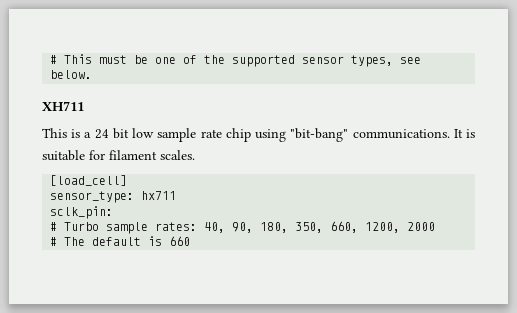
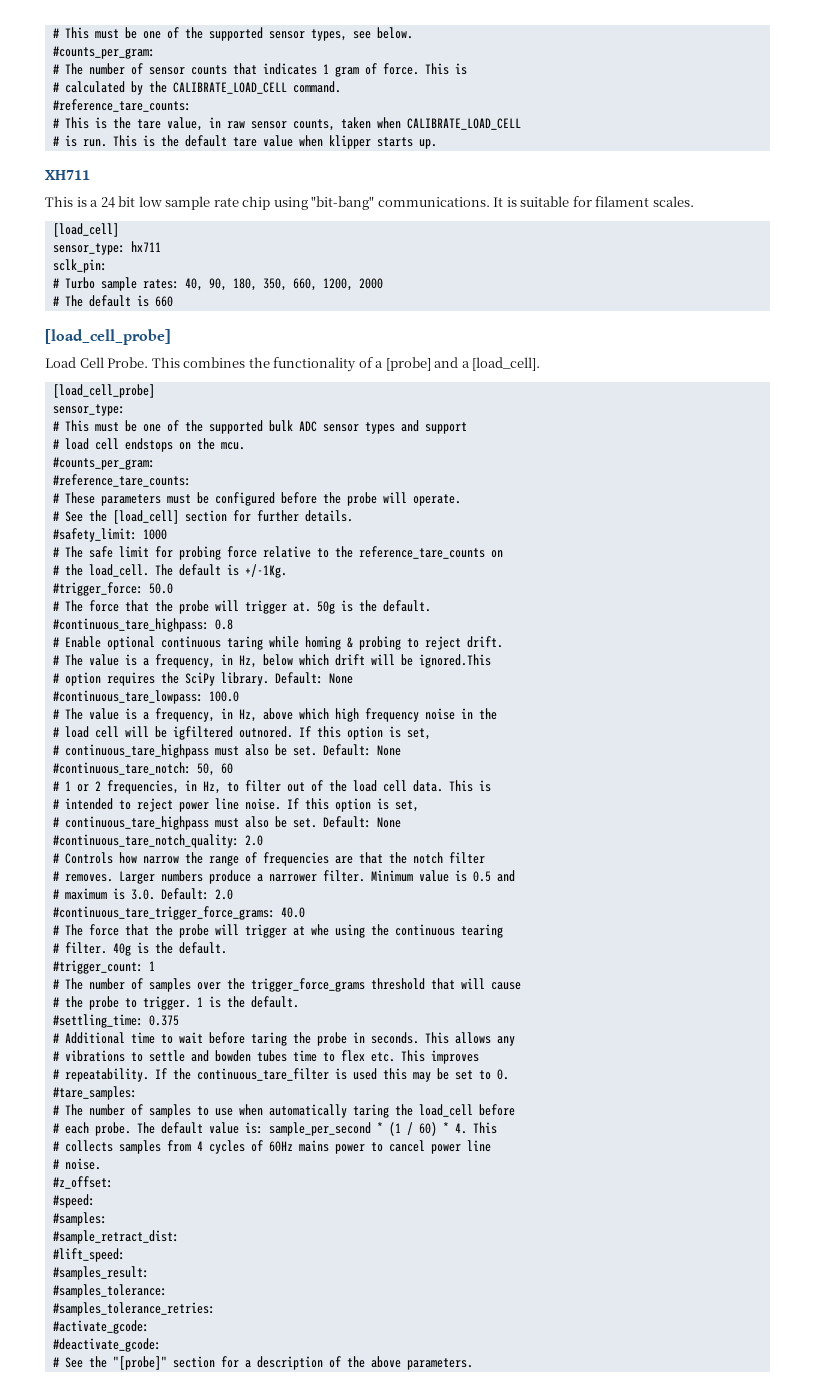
  # This must be one of the supported sensor types, see below.
+ #counts_per_gram:
+ # The number of sensor counts that indicates 1 gram of force. This is
+ # calculated by the CALIBRATE_LOAD_CELL command.
+ #reference_tare_counts:
+ # This is the tare value, in raw sensor counts, taken when CALIBRATE_LOAD_CELL
+ # is run. This is the default tare value when klipper starts up.
  # The default is 660
+ [load_cell_probe]
+ Load Cell Probe. This combines the functionality of a [probe] and a [load_cell].
+ [load_cell_probe]
+ sensor_type:
+ # This must be one of the supported bulk ADC sensor types and support
+ # load cell endstops on the mcu.
+ #counts_per_gram:
+ #reference_tare_counts:
+ # These parameters must be configured before the probe will operate.
+ # See the [load_cell] section for further details.
+ #safety_limit: 1000
+ # The safe limit for probing force relative to the reference_tare_counts on
+ # the load_cell. The default is +/-1Kg.
+ #trigger_force: 50.0
+ # The force that the probe will trigger at. 50g is the default.
+ #continuous_tare_highpass: 0.8
+ # Enable optional continuous taring while homing & probing to reject drift.
+ # The value is a frequency, in Hz, below which drift will be ignored.This
+ # option requires the SciPy library. Default: None
+ #continuous_tare_lowpass: 100.0
+ # The value is a frequency, in Hz, above which high frequency noise in the
+ # load cell will be igfiltered outnored. If this option is set,
+ # continuous_tare_highpass must also be set. Default: None
+ #continuous_tare_notch: 50, 60
+ # 1 or 2 frequencies, in Hz, to filter out of the load cell data. This is
+ # intended to reject power line noise. If this option is set,
+ # continuous_tare_highpass must also be set. Default: None
+ #continuous_tare_notch_quality: 2.0
+ # Controls how narrow the range of frequencies are that the notch filter
+ # removes. Larger numbers produce a narrower filter. Minimum value is 0.5 and
+ # maximum is 3.0. Default: 2.0
+ #continuous_tare_trigger_force_grams: 40.0
+ # The force that the probe will trigger at whe using the continuous tearing
+ # filter. 40g is the default.
+ #trigger_count: 1
+ # The number of samples over the trigger_force_grams threshold that will cause
+ # the probe to trigger. 1 is the default.
+ #settling_time: 0.375
+ # Additional time to wait before taring the probe in seconds. This allows any
+ # vibrations to settle and bowden tubes time to flex etc. This improves
+ # repeatability. If the continuous_tare_filter is used this may be set to 0.
+ #tare_samples:
+ # The number of samples to use when automatically taring the load_cell before
+ # each probe. The default value is: sample_per_second * (1 / 60) * 4. This
+ # collects samples from 4 cycles of 60Hz mains power to cancel power line
+ # noise.
+ #z_offset:
+ #speed:
+ #samples:
+ #sample_retract_dist:
+ #lift_speed:
+ #samples_result:
+ #samples_tolerance:
+ #samples_tolerance_retries:
+ #activate_gcode:
+ #deactivate_gcode:
+ # See the "[probe]" section for a description of the above parameters.

